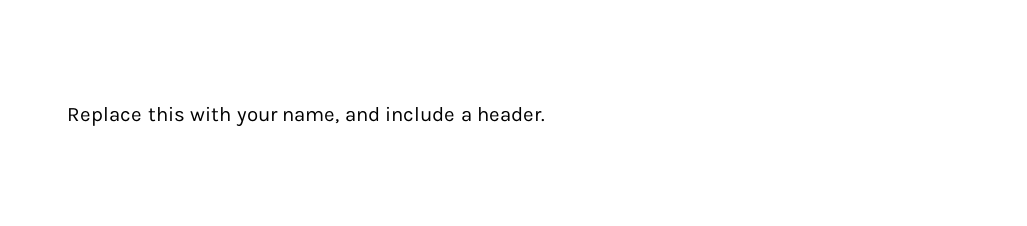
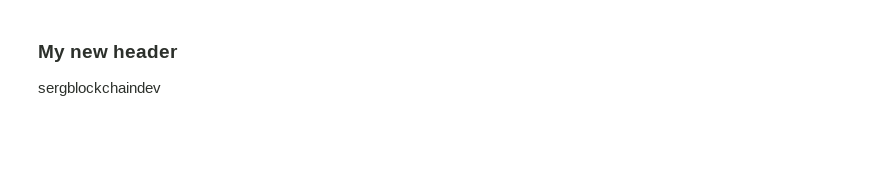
- Replace this with your name, and include a header.
+ My new header
+ sergblockchaindev

